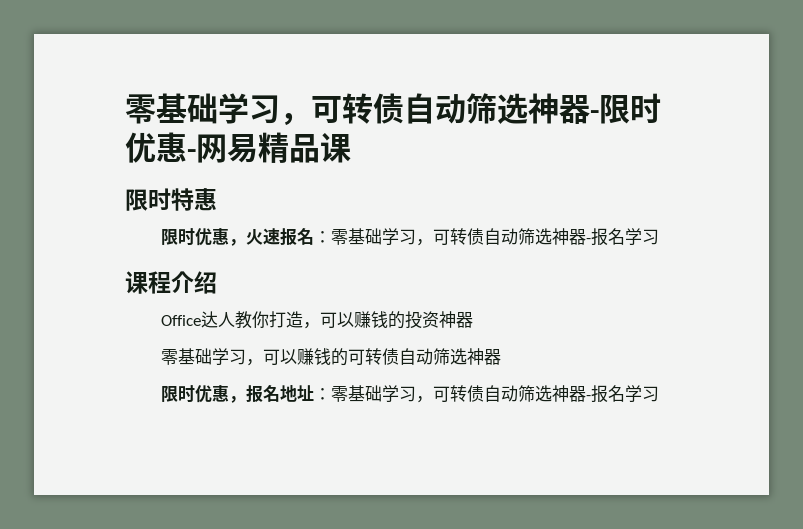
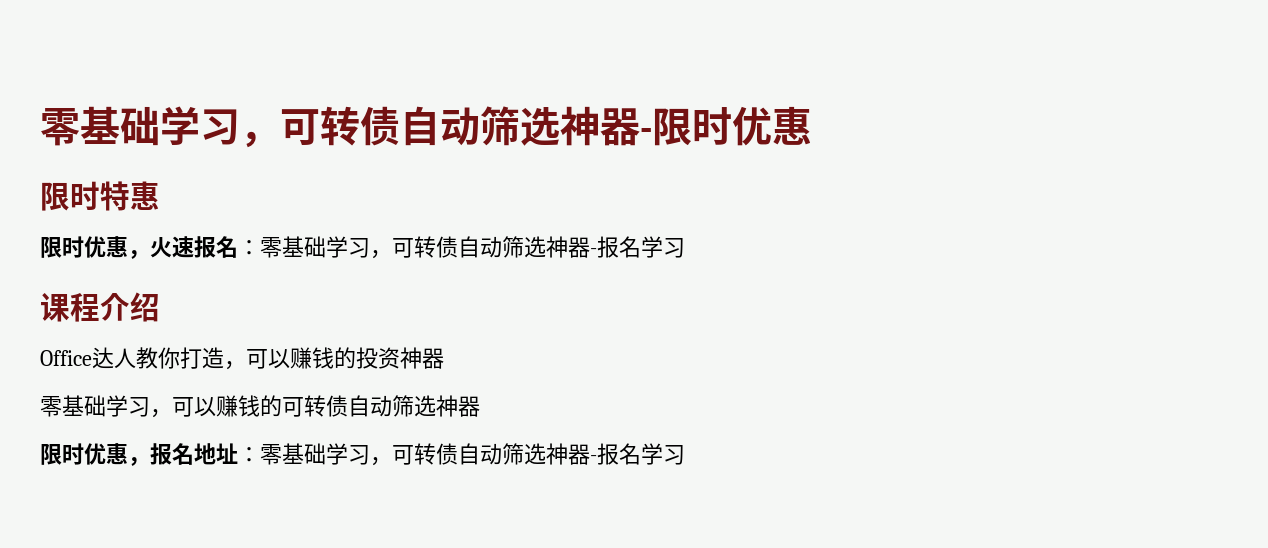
- 零基础学习，可转债自动筛选神器-限时优惠-网易精品课
+ 零基础学习，可转债自动筛选神器-限时优惠

